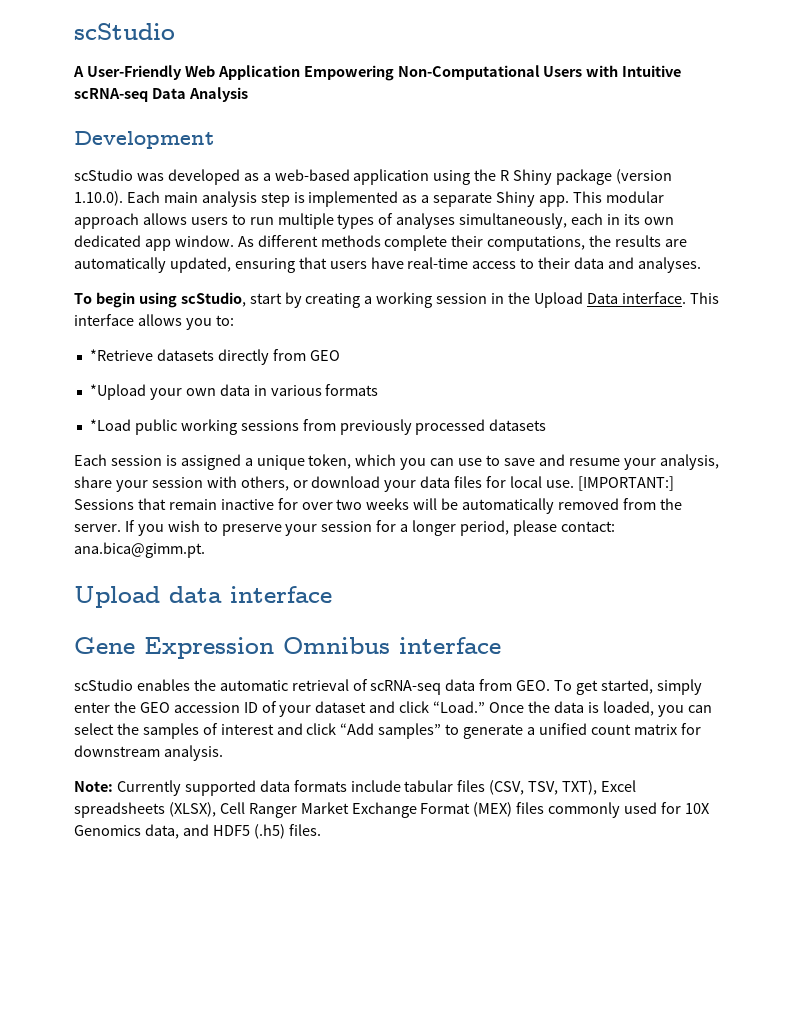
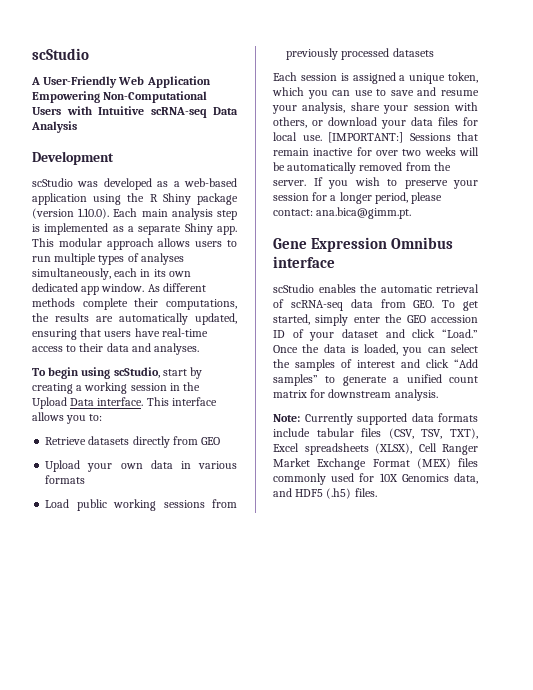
- *Retrieve datasets directly from GEO
+ Retrieve datasets directly from GEO
- *Upload your own data in various formats
+ Upload your own data in various formats
- *Load public working sessions from previously processed datasets
+ Load public working sessions from previously processed datasets
- Upload data interface

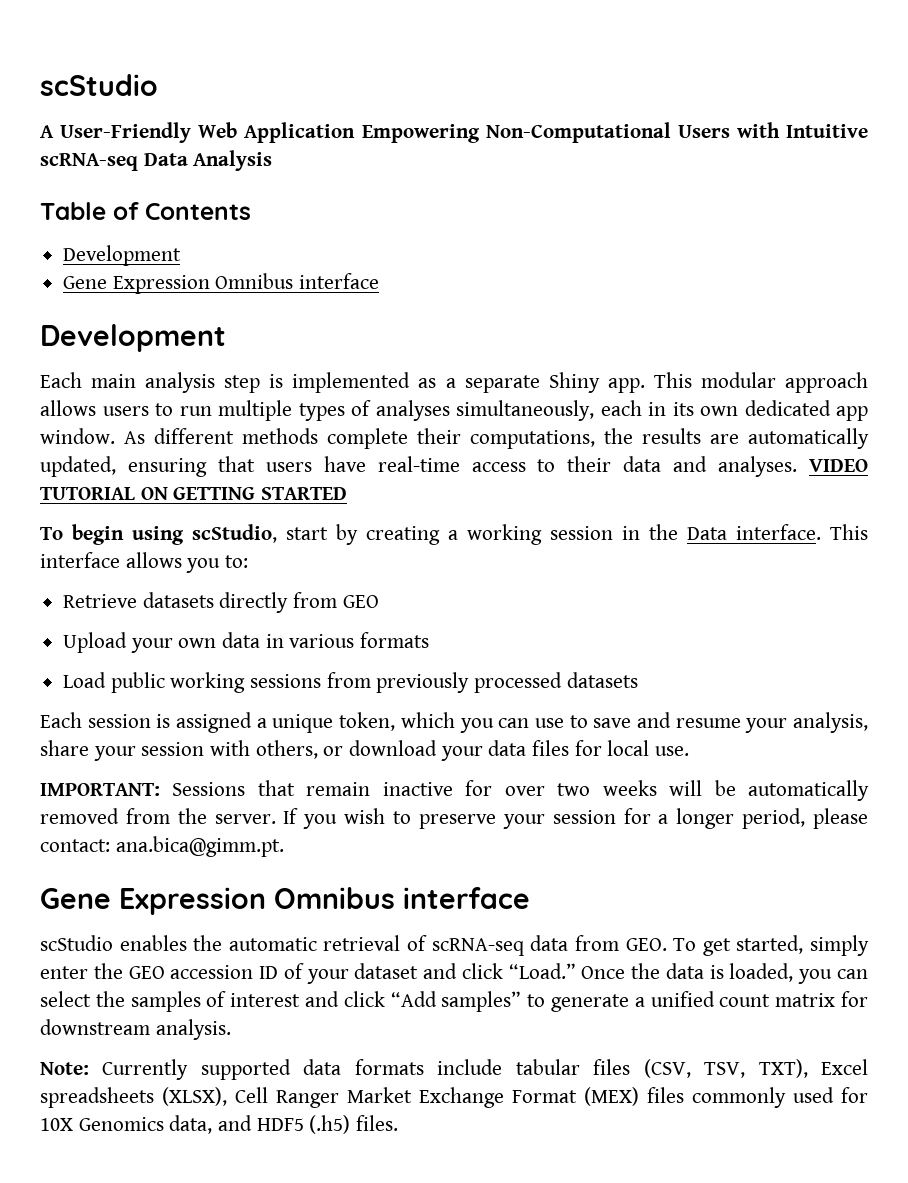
+ Table of Contents
  Development
- scStudio was developed as a web-based application using the R Shiny package (version 1.10.0). Each main analysis step is implemented as a separate Shiny app.
+ Gene Expression Omnibus interface
+ Development
+ Each main analysis step is implemented as a separate Shiny app.
+ VIDEO TUTORIAL ON GETTING STARTED
- To begin using scStudio, start by creating a working session in the Upload Data interface.
+ To begin using scStudio, start by creating a working session in the Data interface.
- Each session is assigned a unique token, which you can use to save and resume your analysis, share your session with others, or download your data files for local use. [IMPORTANT:] Sessions that remain inactive for over two weeks will be automatically removed from the server.
+ Each session is assigned a unique token, which you can use to save and resume your analysis, share your session with others, or download your data files for local use.
+ IMPORTANT: Sessions that remain inactive for over two weeks will be automatically removed from the server.

